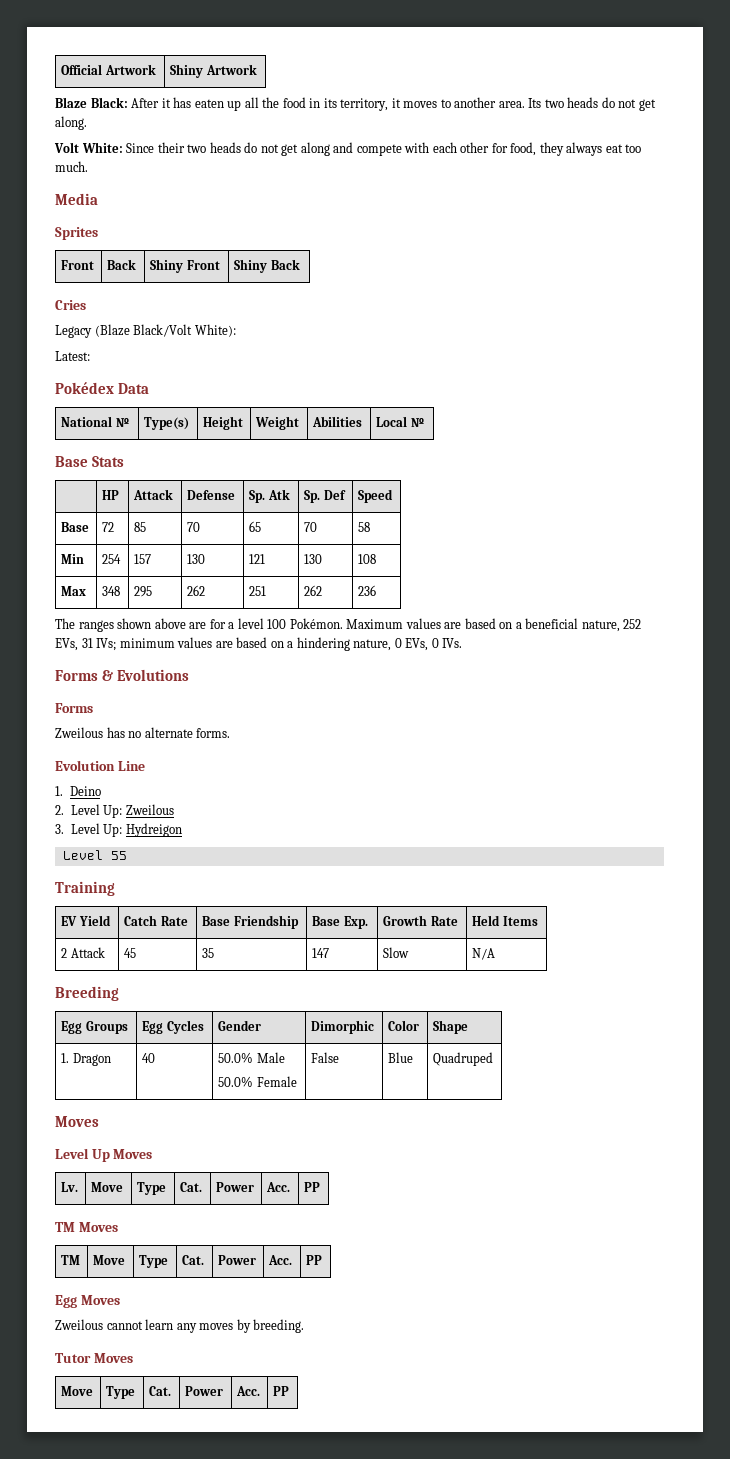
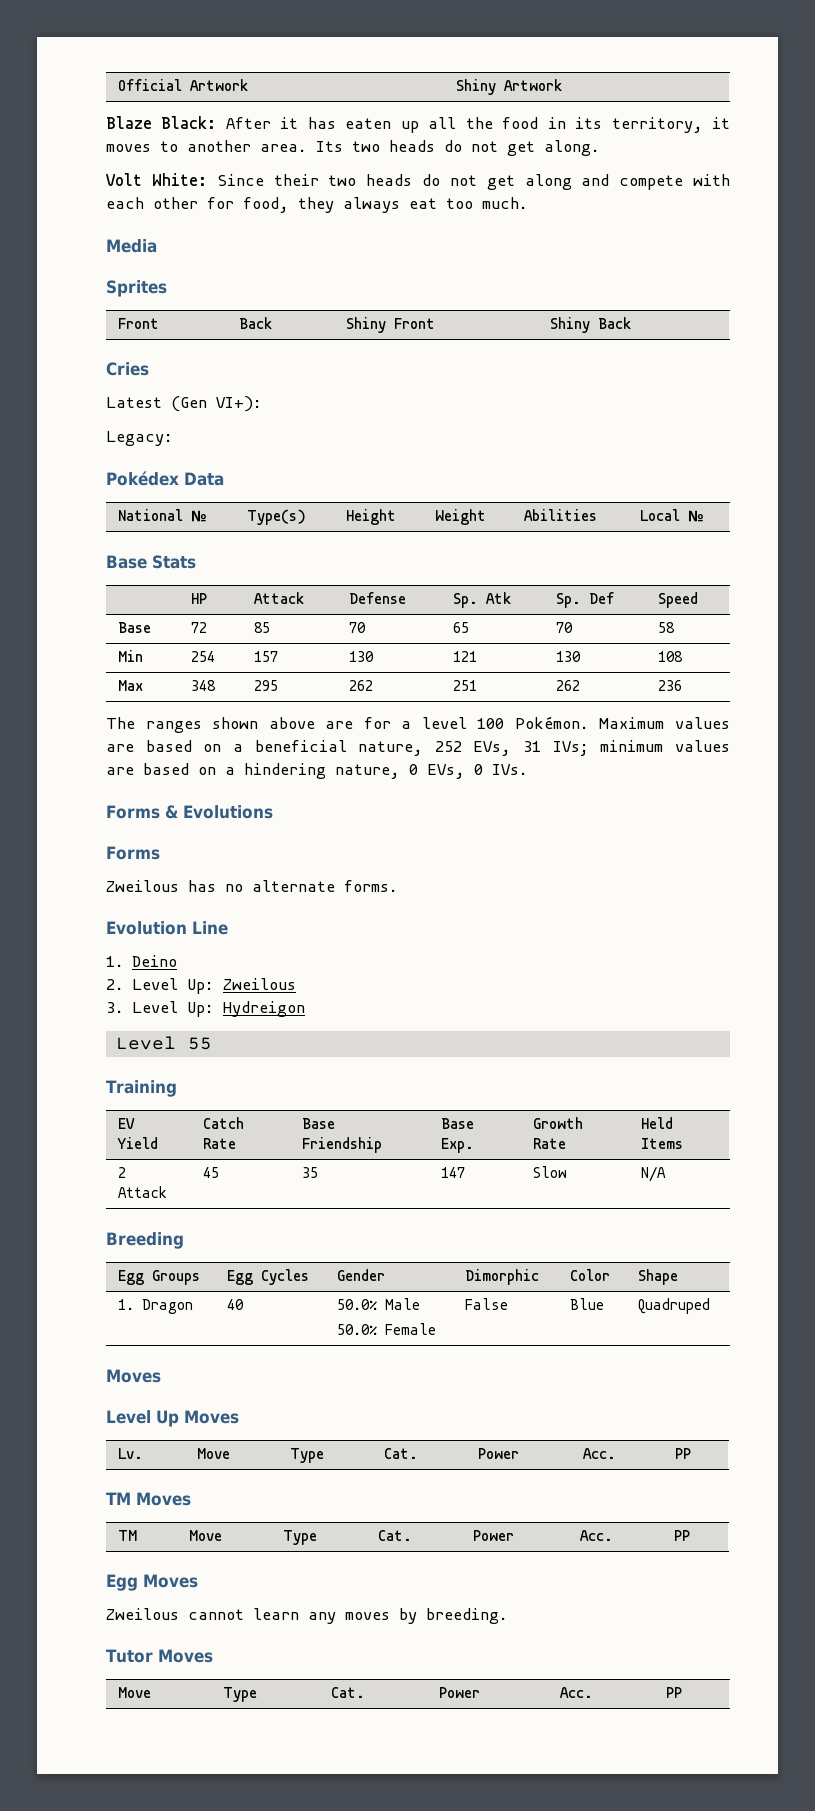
- Legacy (Blaze Black/Volt White):
- Latest:
+ Latest (Gen VI+):
+ Legacy:

